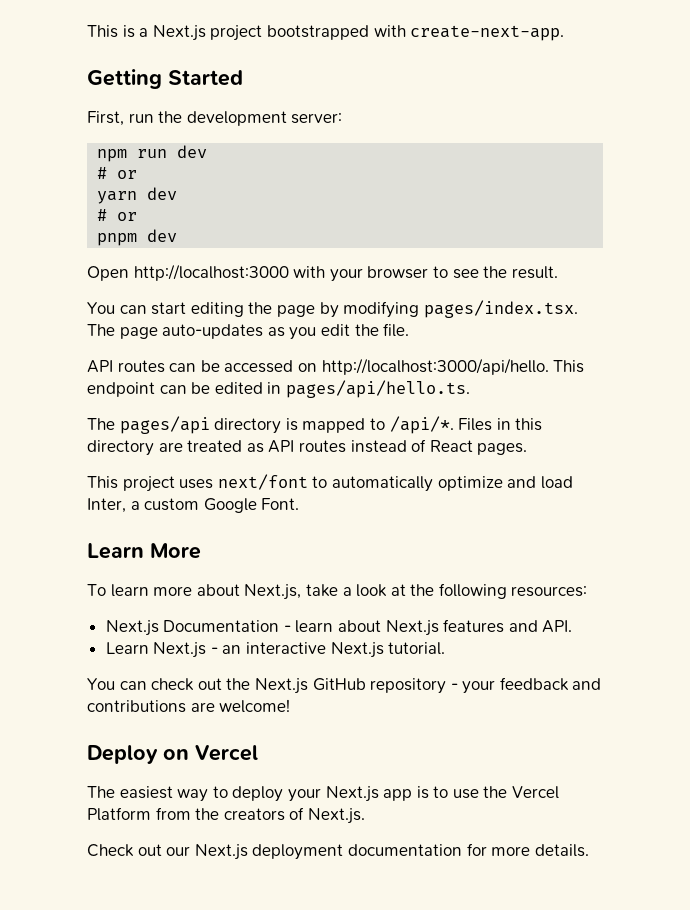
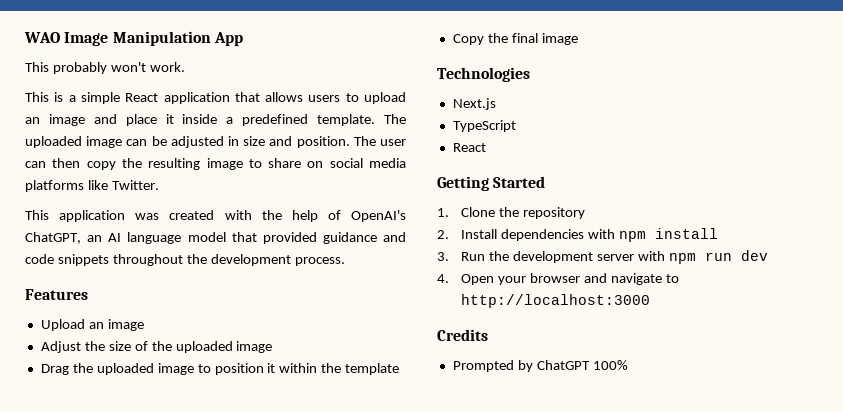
- This is a Next.js project bootstrapped with create-next-app.
+ WAO Image Manipulation App
+ This probably won't work.
+ This is a simple React application that allows users to upload an image and place it inside a predefined template. The uploaded image can be adjusted in size and position. The user can then copy the resulting image to share on social media platforms like Twitter.
+ This application was created with the help of OpenAI's ChatGPT, an AI language model that provided guidance and code snippets throughout the development process.
+ Features
+ Upload an image
+ Adjust the size of the uploaded image
+ Drag the uploaded image to position it within the template
+ Copy the final image
+ Technologies
+ Next.js
+ TypeScript
+ React
  Getting Started
- First, run the development server:
- npm run dev
- # or
- yarn dev
- # or
- pnpm dev
- Open http://localhost:3000 with your browser to see the result.
- You can start editing the page by modifying pages/index.tsx. The page auto-updates as you edit the file.
- API routes can be accessed on http://localhost:3000/api/hello. This endpoint can be edited in pages/api/hello.ts.
- The pages/api directory is mapped to /api/*. Files in this directory are treated as API routes instead of React pages.
- This project uses next/font to automatically optimize and load Inter, a custom Google Font.
- Learn More
- To learn more about Next.js, take a look at the following resources:
- Next.js Documentation - learn about Next.js features and API.
- Learn Next.js - an interactive Next.js tutorial.
- You can check out the Next.js GitHub repository - your feedback and contributions are welcome!
- Deploy on Vercel
- The easiest way to deploy your Next.js app is to use the Vercel Platform from the creators of Next.js.
- Check out our Next.js deployment documentation for more details.
+ 1. Clone the repository
+ 2. Install dependencies with npm install
+ 3. Run the development server with npm run dev
+ 4. Open your browser and navigate to http://localhost:3000
+ Credits
+ Prompted by ChatGPT 100%

